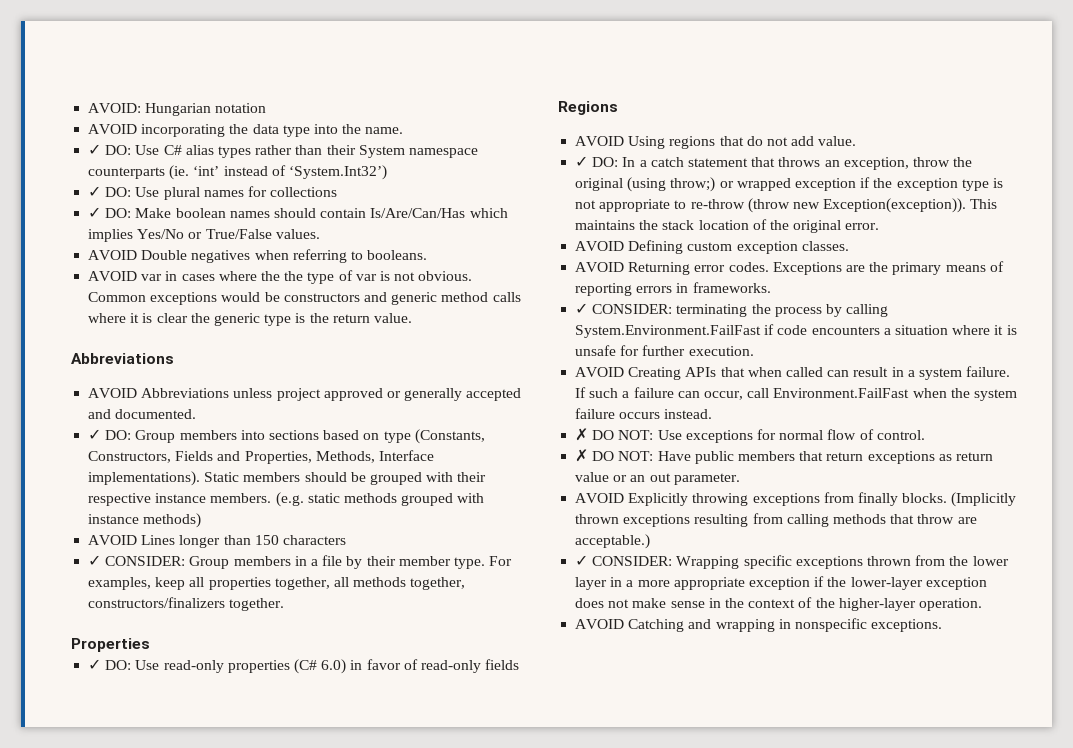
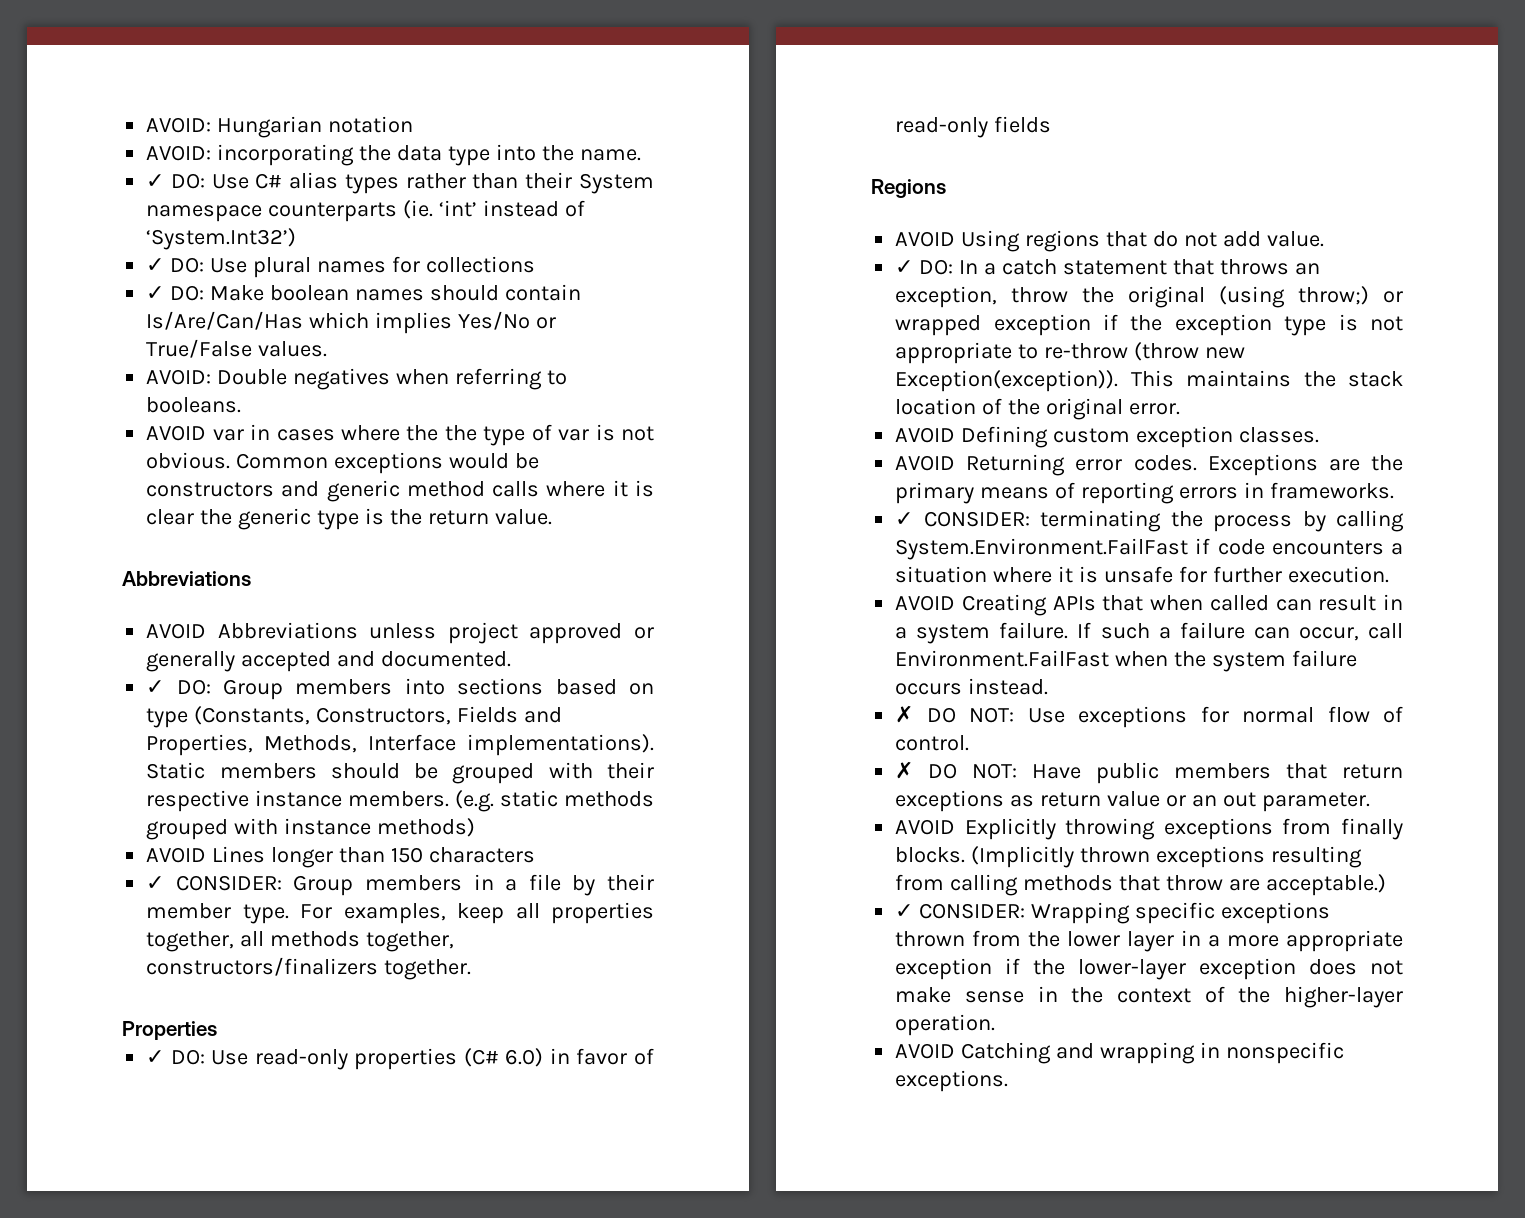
- AVOID incorporating the data type into the name.
+ AVOID: incorporating the data type into the name.
- AVOID Double negatives when referring to booleans.
+ AVOID: Double negatives when referring to booleans.

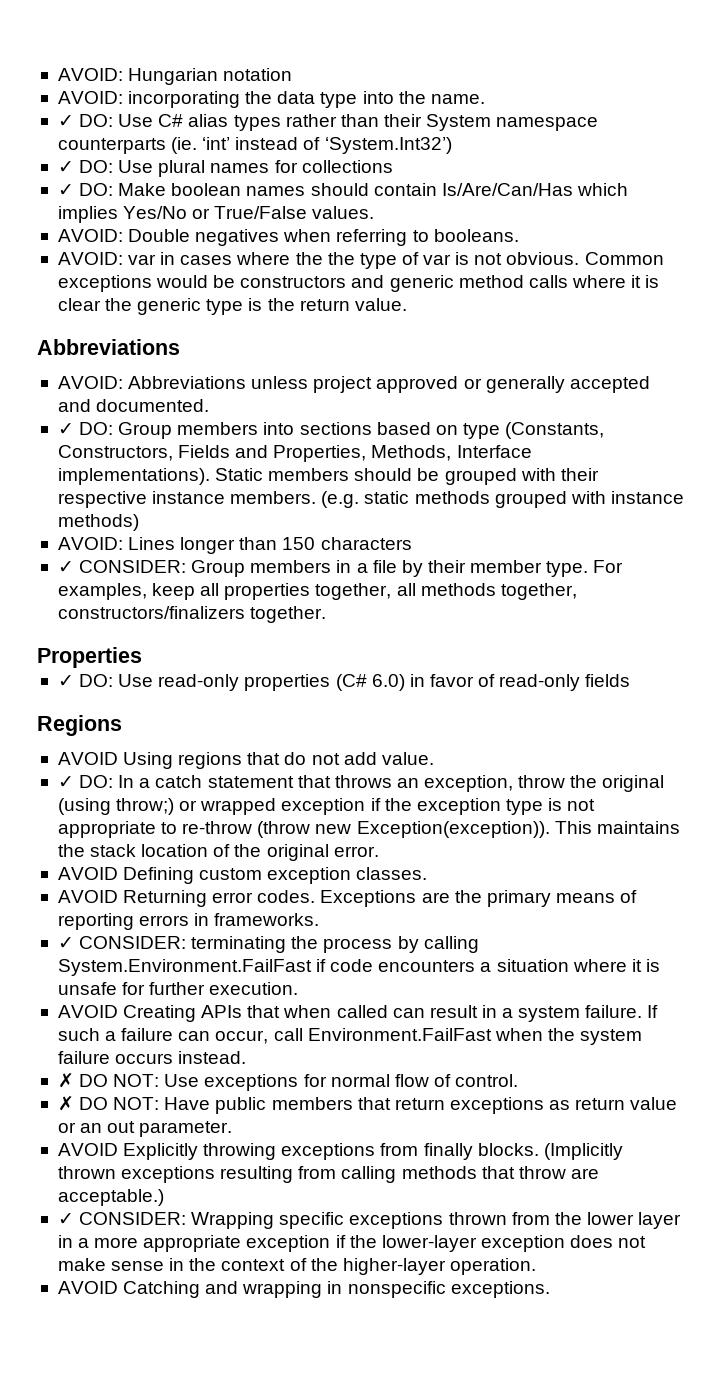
- AVOID var in cases where the the type of var is not obvious.
+ AVOID: var in cases where the the type of var is not obvious.
- AVOID Abbreviations unless project approved or generally accepted and documented.
+ AVOID: Abbreviations unless project approved or generally accepted and documented.
- AVOID Lines longer than 150 characters
+ AVOID: Lines longer than 150 characters

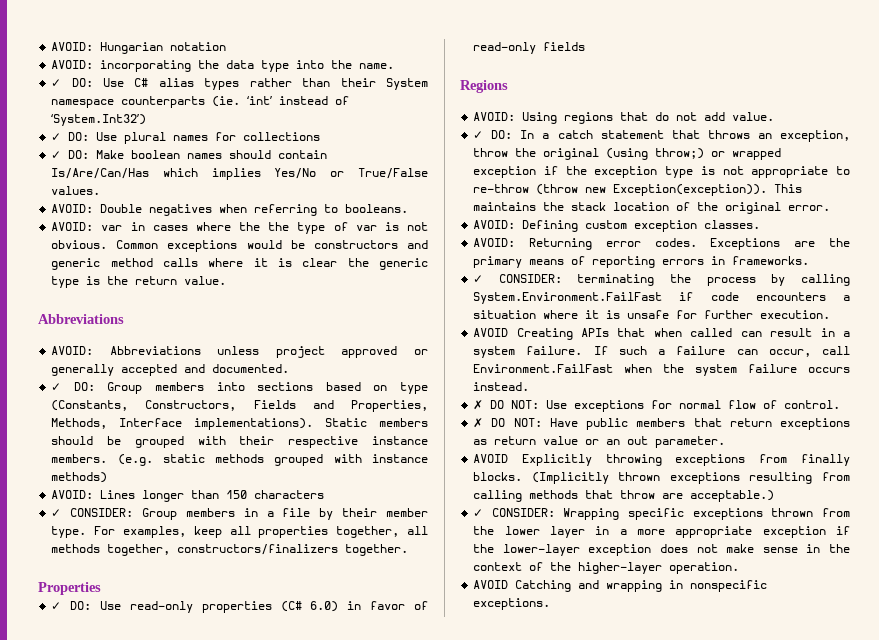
- AVOID Using regions that do not add value.
+ AVOID: Using regions that do not add value.
- AVOID Defining custom exception classes.
+ AVOID: Defining custom exception classes.
- AVOID Returning error codes.
+ AVOID: Returning error codes.

